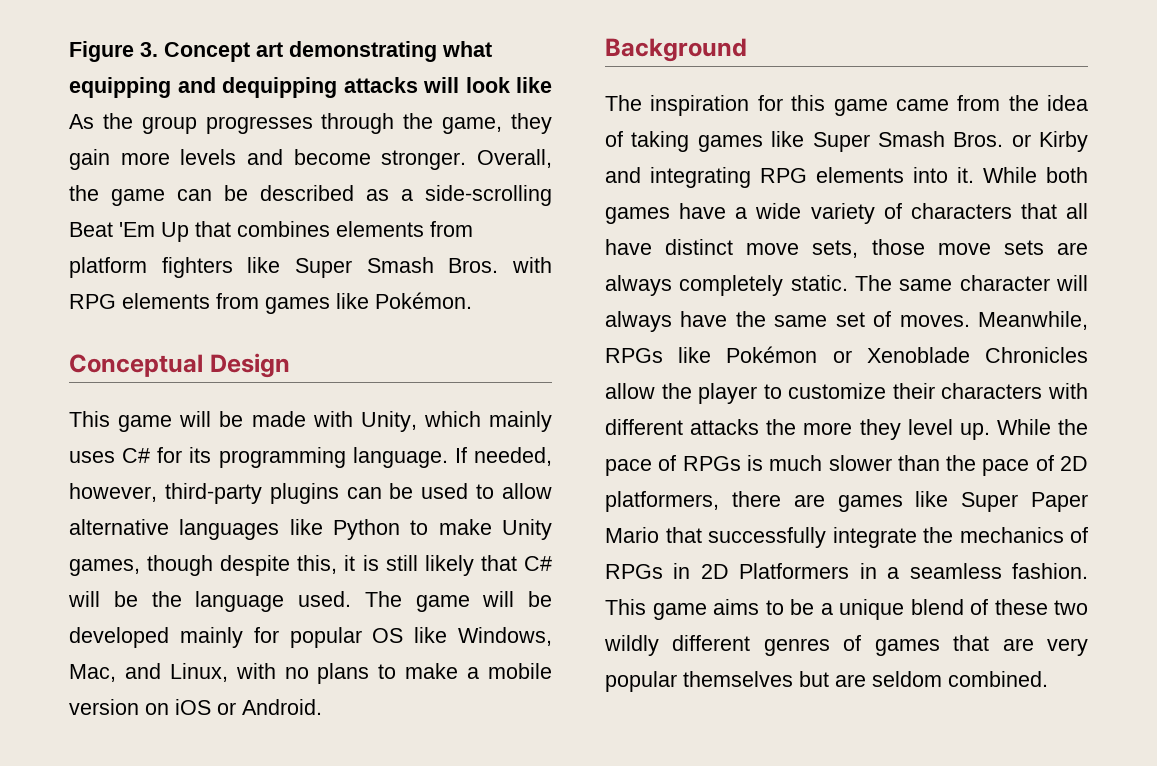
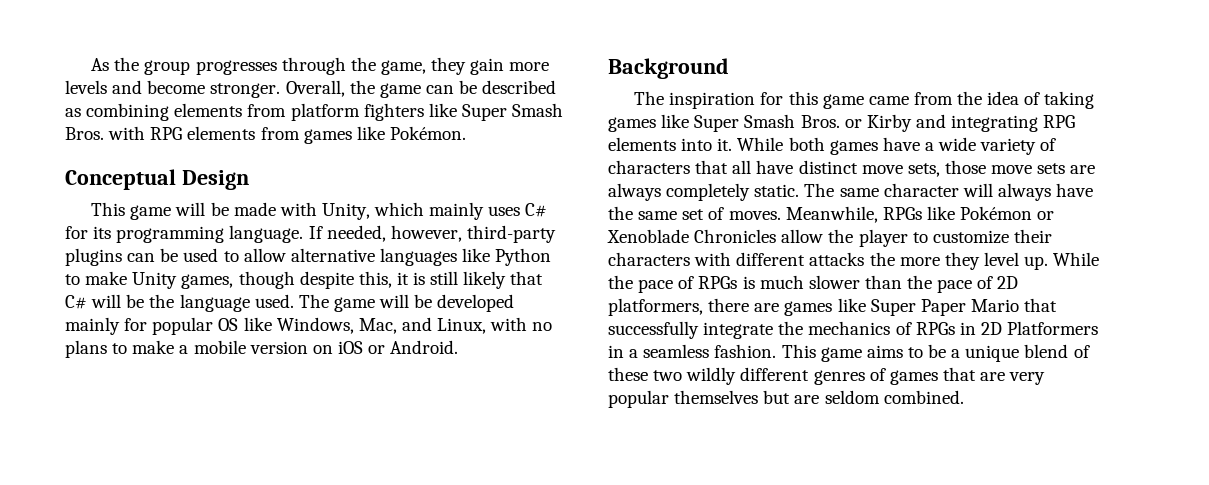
- Figure 3. Concept art demonstrating what equipping and dequipping attacks will look like As the group progresses through the game, they gain more levels and become stronger.
+ As the group progresses through the game, they gain more levels and become stronger.
- Overall, the game can be described as a side-scrolling Beat 'Em Up that combines elements from platform fighters like Super Smash Bros. with RPG elements from games like Pokémon.
+ Overall, the game can be described as combining elements from platform fighters like Super Smash Bros. with RPG elements from games like Pokémon.

